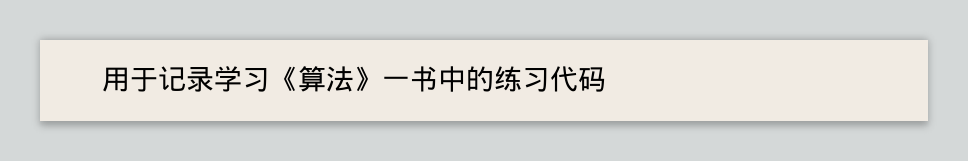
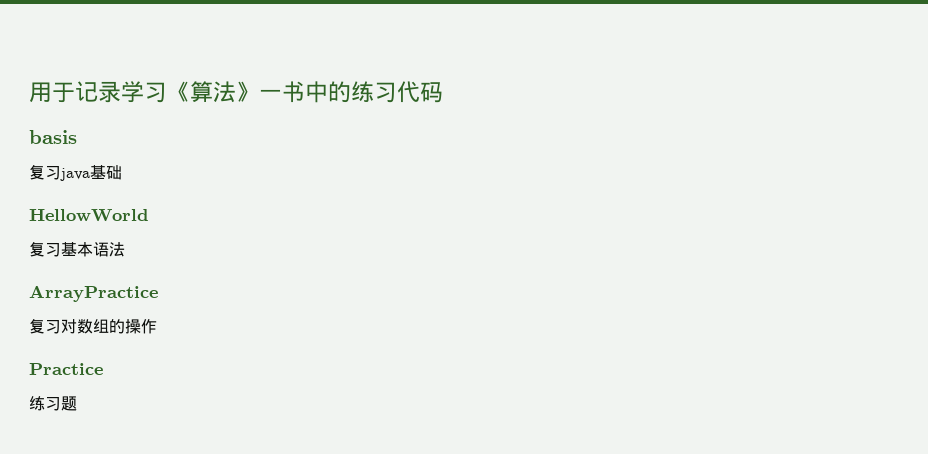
+ basis
+ 复习java基础
+ HellowWorld
+ 复习基本语法
+ ArrayPractice
+ 复习对数组的操作
+ Practice
+ 练习题

